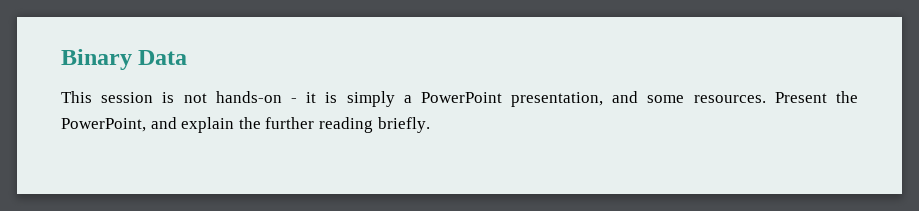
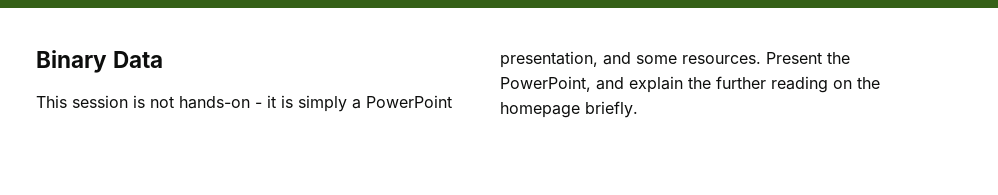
- Present the PowerPoint, and explain the further reading briefly.
+ Present the PowerPoint, and explain the further reading on the homepage briefly.

